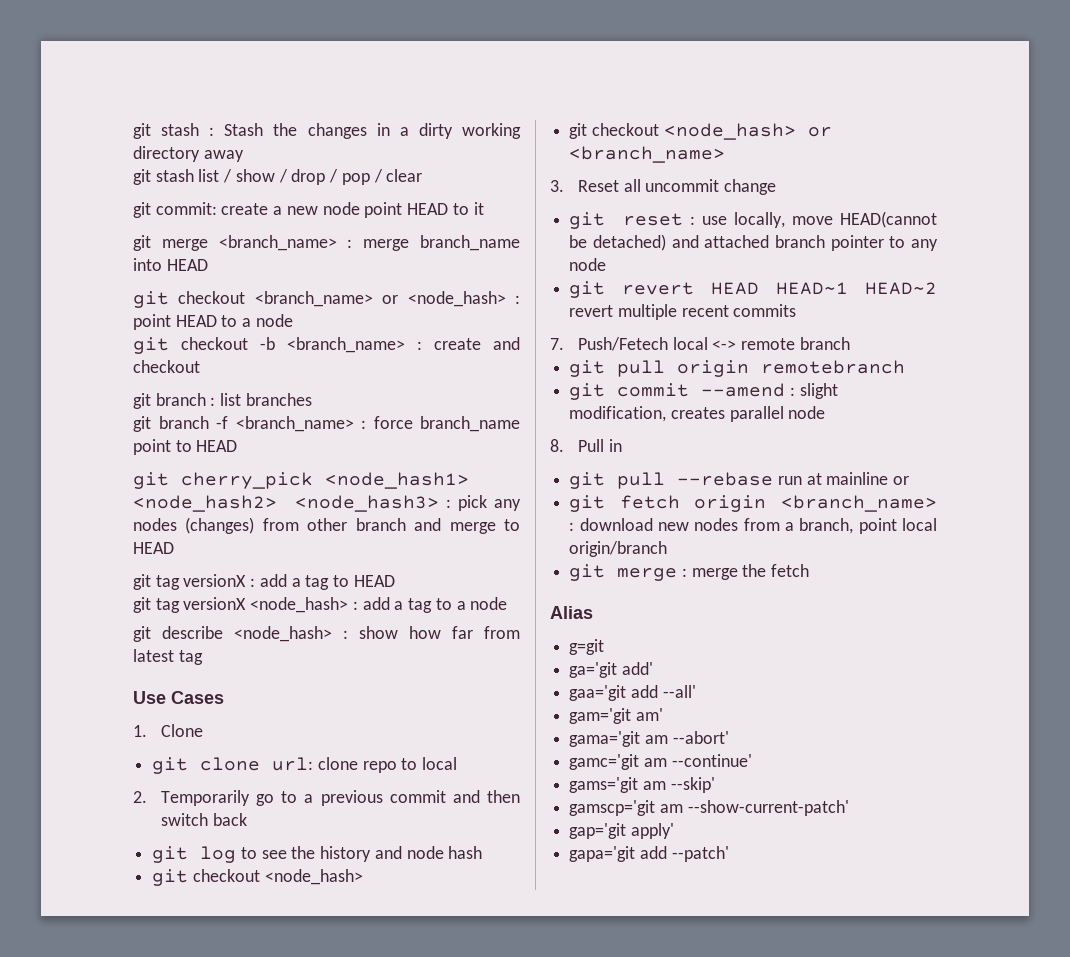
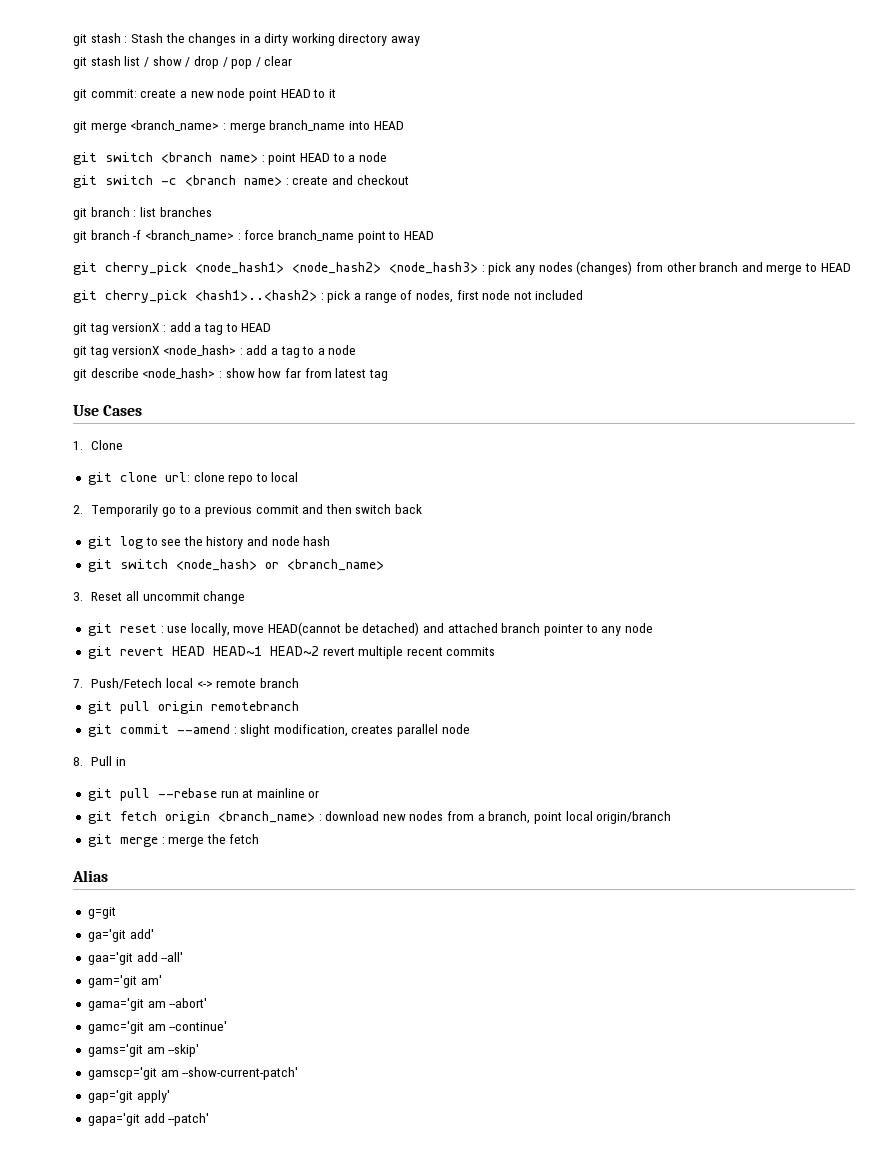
- git checkout <branch_name> or <node_hash> : point HEAD to a node
+ git switch <branch name> : point HEAD to a node
- git checkout -b <branch_name> : create and checkout
+ git switch -c <branch name> : create and checkout
+ git cherry_pick <hash1>..<hash2> : pick a range of nodes, first node not included
  git log to see the history and node hash
- git checkout <node_hash>
- git checkout <node_hash> or <branch_name>
+ git switch <node_hash> or <branch_name>

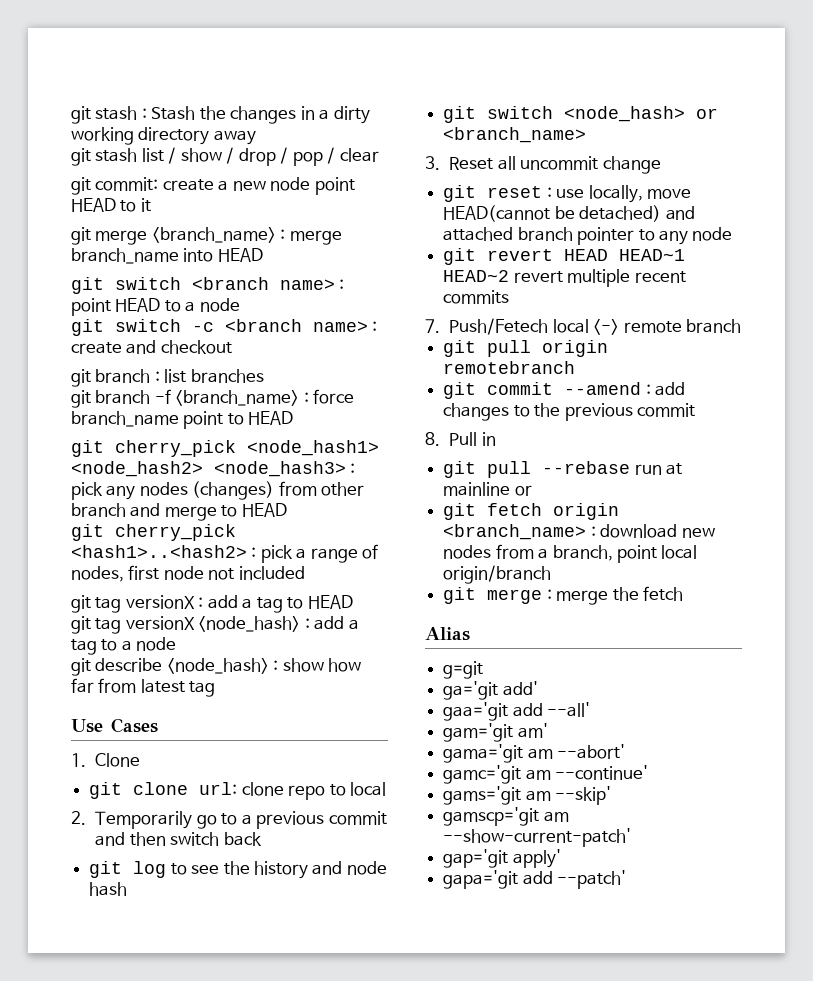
- git commit --amend : slight modification, creates parallel node
+ git commit --amend : add changes to the previous commit

